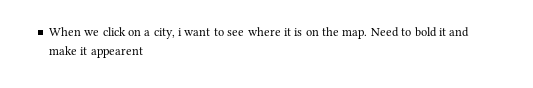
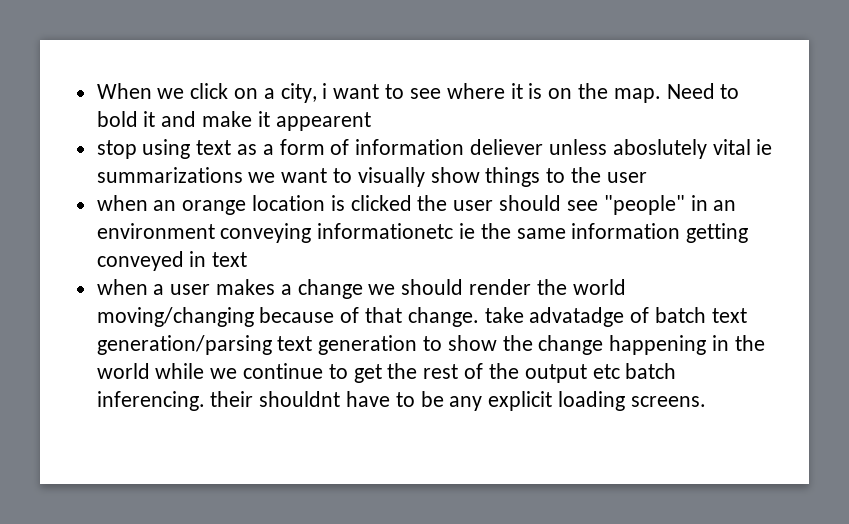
+ stop using text as a form of information deliever unless aboslutely vital ie summarizations we want to visually show things to the user
+ when an orange location is clicked the user should see "people" in an environment conveying informationetc ie the same information getting conveyed in text
+ when a user makes a change we should render the world moving/changing because of that change. take advatadge of batch text generation/parsing text generation to show the change happening in the world while we continue to get the rest of the output etc batch inferencing. their shouldnt have to be any explicit loading screens.

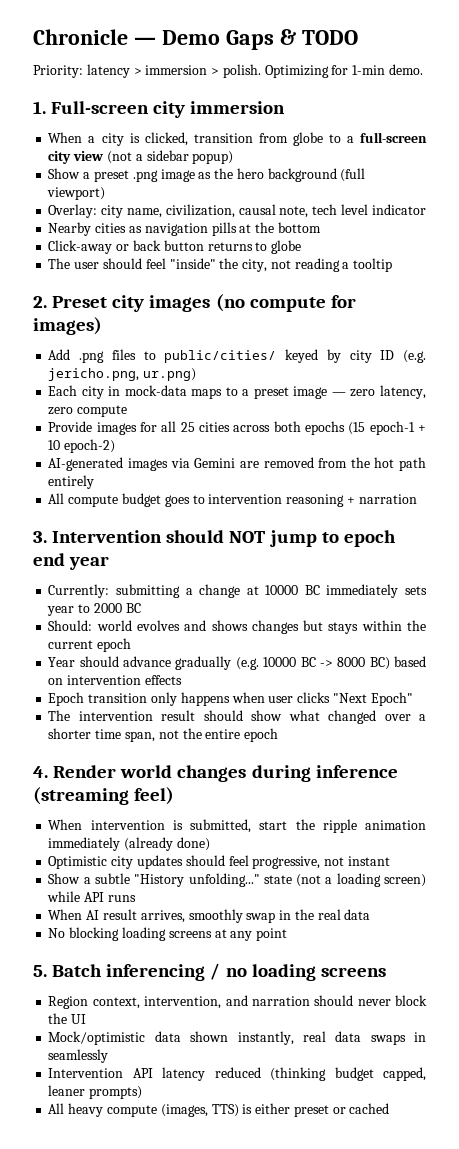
- When we click on a city, i want to see where it is on the map. Need to bold it and make it appearent
- stop using text as a form of information deliever unless aboslutely vital ie summarizations we want to visually show things to the user
- when an orange location is clicked the user should see "people" in an environment conveying informationetc ie the same information getting conveyed in text
- when a user makes a change we should render the world moving/changing because of that change. take advatadge of batch text generation/parsing text generation to show the change happening in the world while we continue to get the rest of the output etc batch inferencing. their shouldnt have to be any explicit loading screens.
+ Chronicle — Demo Gaps & TODO
+ Priority: latency > immersion > polish. Optimizing for 1-min demo.
+ 1. Full-screen city immersion
+ When a city is clicked, transition from globe to a full-screen city view (not a sidebar popup)
+ Show a preset .png image as the hero background (full viewport)
+ Overlay: city name, civilization, causal note, tech level indicator
+ Nearby cities as navigation pills at the bottom
+ Click-away or back button returns to globe
+ The user should feel "inside" the city, not reading a tooltip
+ 2. Preset city images (no compute for images)
+ Add .png files to public/cities/ keyed by city ID (e.g. jericho.png, ur.png)
+ Each city in mock-data maps to a preset image — zero latency, zero compute
+ Provide images for all 25 cities across both epochs (15 epoch-1 + 10 epoch-2)
+ AI-generated images via Gemini are removed from the hot path entirely
+ All compute budget goes to intervention reasoning + narration
+ 3. Intervention should NOT jump to epoch end year
+ Currently: submitting a change at 10000 BC immediately sets year to 2000 BC
+ Should: world evolves and shows changes but stays within the current epoch
+ Year should advance gradually (e.g. 10000 BC -> 8000 BC) based on intervention effects
+ Epoch transition only happens when user clicks "Next Epoch"
+ The intervention result should show what changed over a shorter time span, not the entire epoch
+ 4. Render world changes during inference (streaming feel)
+ When intervention is submitted, start the ripple animation immediately (already done)
+ Optimistic city updates should feel progressive, not instant
+ Show a subtle "History unfolding..." state (not a loading screen) while API runs
+ When AI result arrives, smoothly swap in the real data
+ No blocking loading screens at any point
+ 5. Batch inferencing / no loading screens
+ Region context, intervention, and narration should never block the UI
+ Mock/optimistic data shown instantly, real data swaps in seamlessly
+ Intervention API latency reduced (thinking budget capped, leaner prompts)
+ All heavy compute (images, TTS) is either preset or cached

